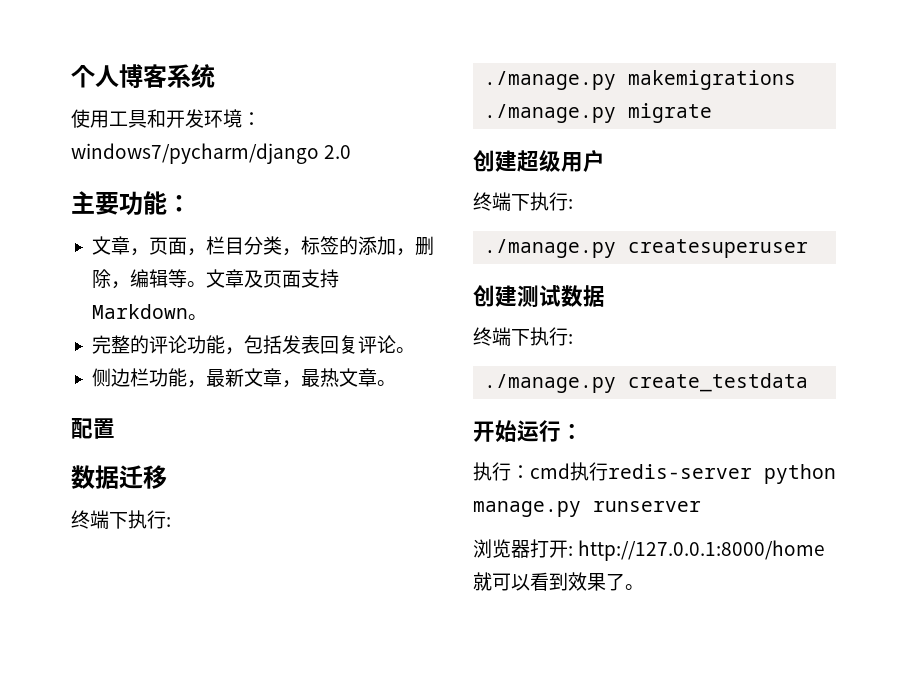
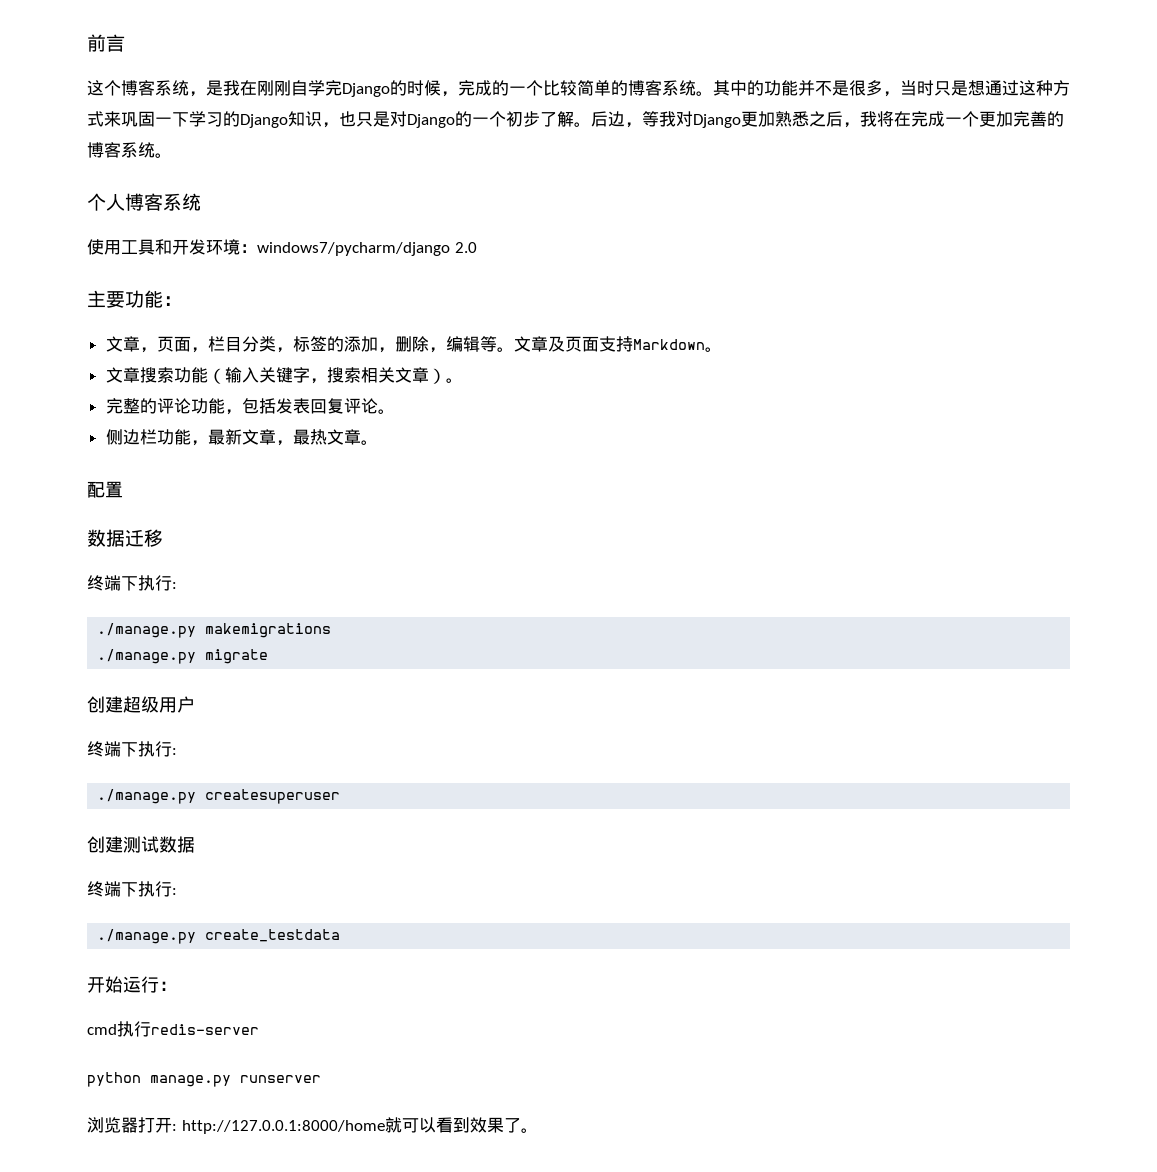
+ 前言
+ 这个博客系统，是我在刚刚自学完Django的时候，完成的一个比较简单的博客系统。其中的功能并不是很多，当时只是想通过这种方式来巩固一下学习的Django知识，也只是对Django的一个初步了解。后边，等我对Django更加熟悉之后，我将在完成一个更加完善的博客系统。
+ 文章搜索功能（输入关键字，搜索相关文章）。
- 执行：cmd执行redis-server python manage.py runserver
+ cmd执行redis-server
+ python manage.py runserver

